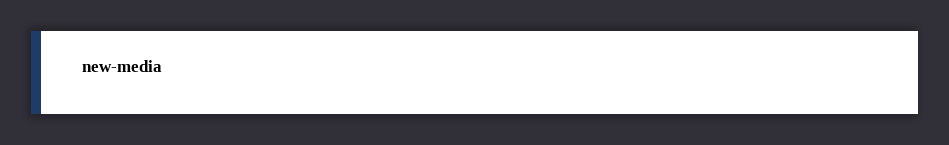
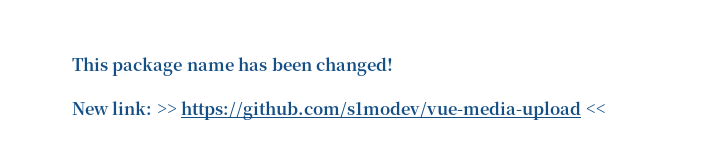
- new-media
+ This package name has been changed!
+ New link: >> https://github.com/s1modev/vue-media-upload <<

